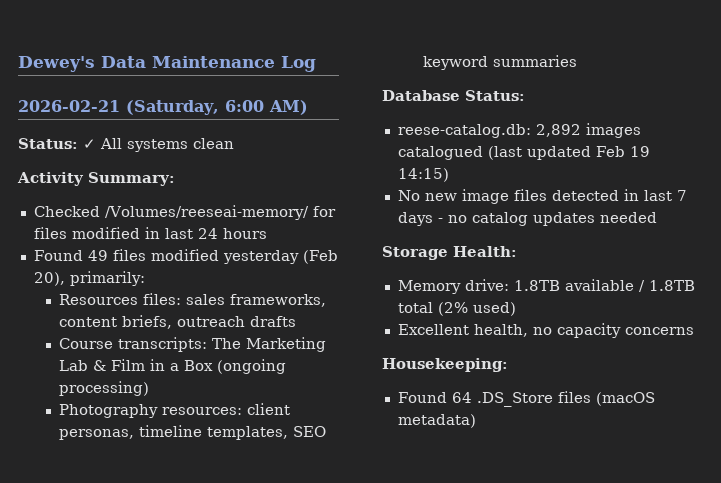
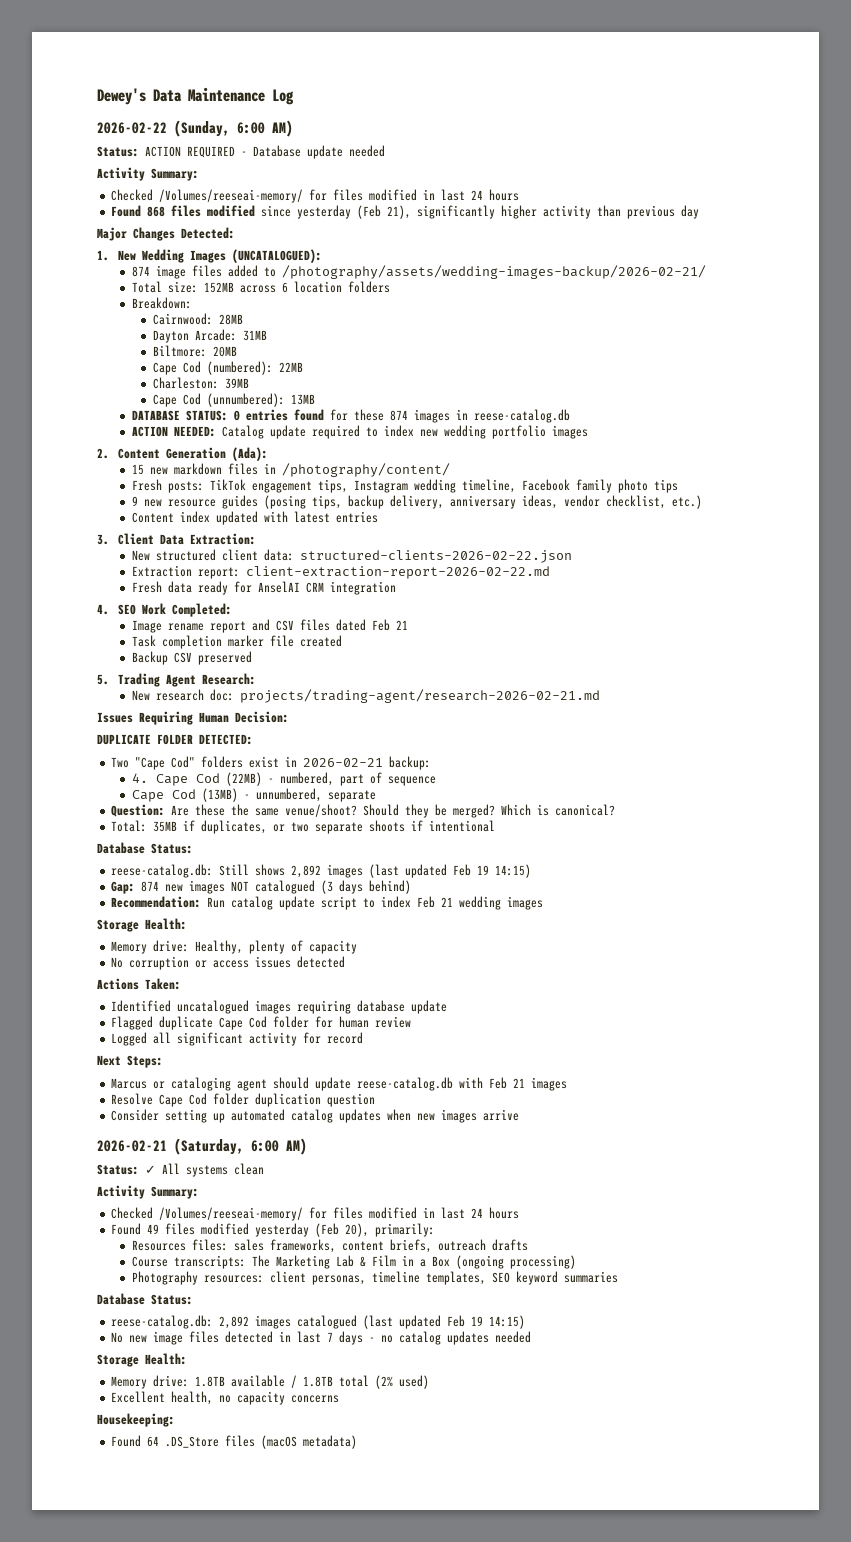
+ 2026-02-22 (Sunday, 6:00 AM)
+ Status: ACTION REQUIRED - Database update needed
+ Activity Summary:
+ Checked /Volumes/reeseai-memory/ for files modified in last 24 hours
+ Found 868 files modified since yesterday (Feb 21), significantly higher activity than previous day
+ Major Changes Detected:
+ 1. New Wedding Images (UNCATALOGUED):
+ 874 image files added to /photography/assets/wedding-images-backup/2026-02-21/
+ Total size: 152MB across 6 location folders
+ Breakdown:
+ Cairnwood: 28MB
+ Dayton Arcade: 31MB
+ Biltmore: 20MB
+ Cape Cod (numbered): 22MB
+ Charleston: 39MB
+ Cape Cod (unnumbered): 13MB
+ DATABASE STATUS: 0 entries found for these 874 images in reese-catalog.db
+ ACTION NEEDED: Catalog update required to index new wedding portfolio images
+ 2. Content Generation (Ada):
+ 15 new markdown files in /photography/content/
+ Fresh posts: TikTok engagement tips, Instagram wedding timeline, Facebook family photo tips
+ 9 new resource guides (posing tips, backup delivery, anniversary ideas, vendor checklist, etc.)
+ Content index updated with latest entries
+ 3. Client Data Extraction:
+ New structured client data: structured-clients-2026-02-22.json
+ Extraction report: client-extraction-report-2026-02-22.md
+ Fresh data ready for AnselAI CRM integration
+ 4. SEO Work Completed:
+ Image rename report and CSV files dated Feb 21
+ Task completion marker file created
+ Backup CSV preserved
+ 5. Trading Agent Research:
+ New research doc: projects/trading-agent/research-2026-02-21.md
+ Issues Requiring Human Decision:
+ DUPLICATE FOLDER DETECTED:
+ Two "Cape Cod" folders exist in 2026-02-21 backup:
+ 4. Cape Cod (22MB) - numbered, part of sequence
+ Cape Cod (13MB) - unnumbered, separate
+ Question: Are these the same venue/shoot? Should they be merged? Which is canonical?
+ Total: 35MB if duplicates, or two separate shoots if intentional
+ Database Status:
+ reese-catalog.db: Still shows 2,892 images (last updated Feb 19 14:15)
+ Gap: 874 new images NOT catalogued (3 days behind)
+ Recommendation: Run catalog update script to index Feb 21 wedding images
+ Storage Health:
+ Memory drive: Healthy, plenty of capacity
+ No corruption or access issues detected
+ Actions Taken:
+ Identified uncatalogued images requiring database update
+ Flagged duplicate Cape Cod folder for human review
+ Logged all significant activity for record
+ Next Steps:
+ Marcus or cataloging agent should update reese-catalog.db with Feb 21 images
+ Resolve Cape Cod folder duplication question
+ Consider setting up automated catalog updates when new images arrive

